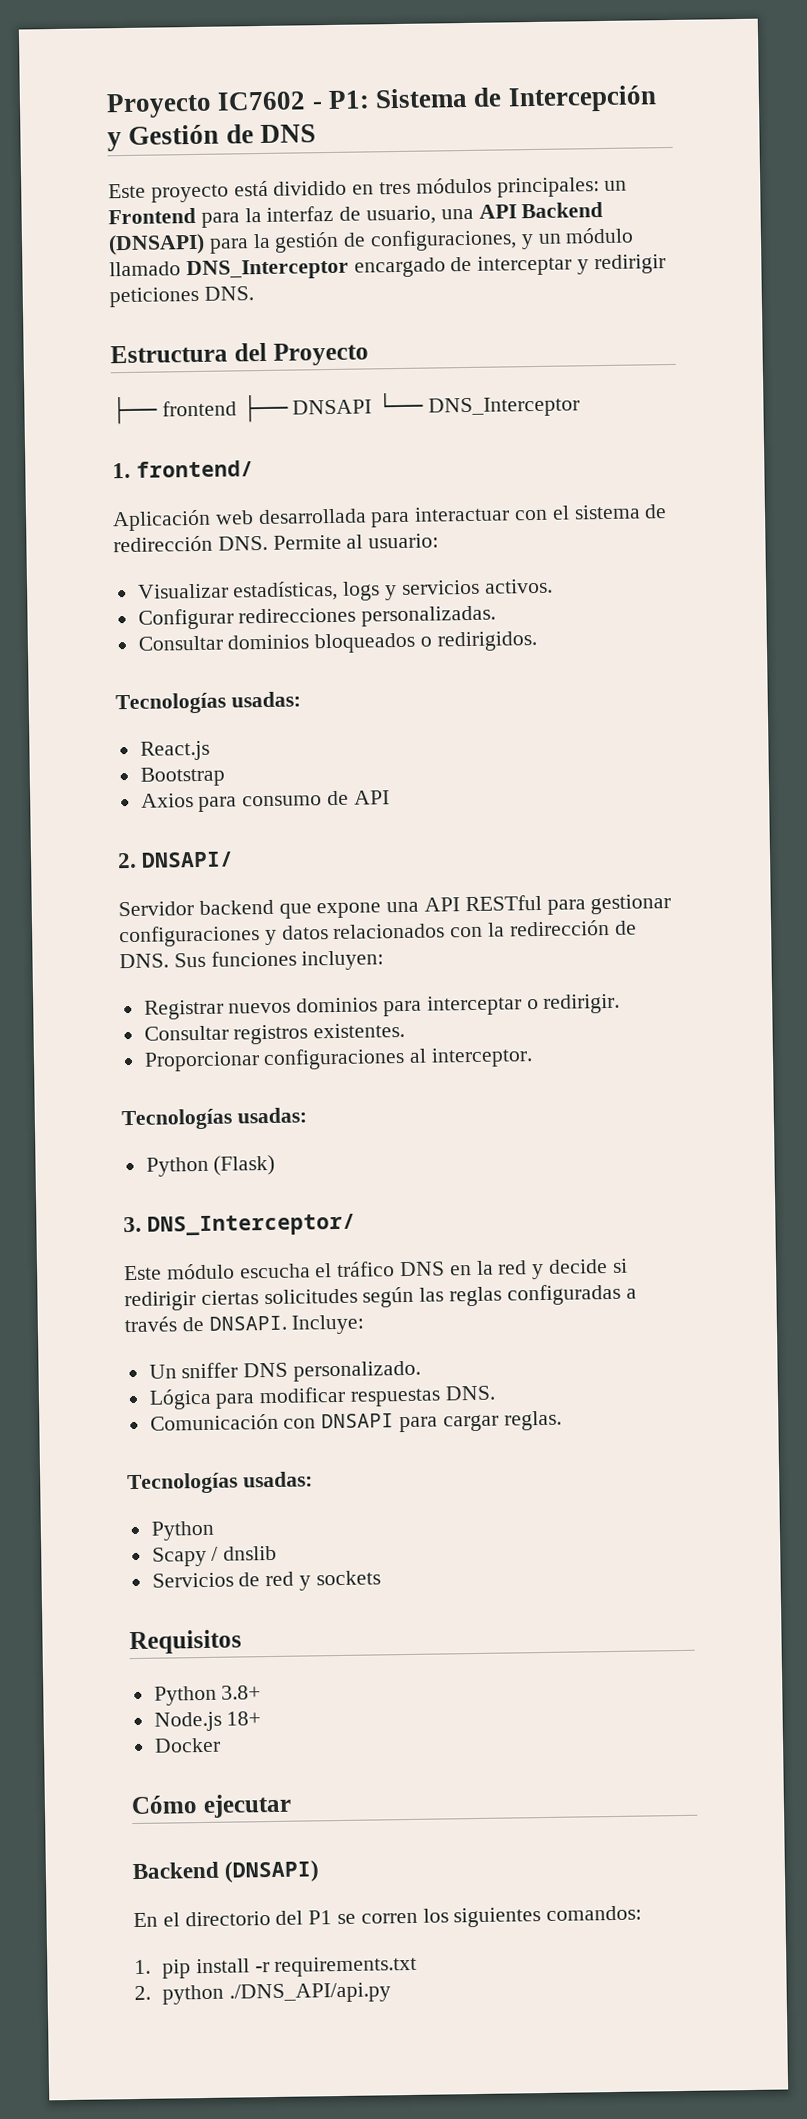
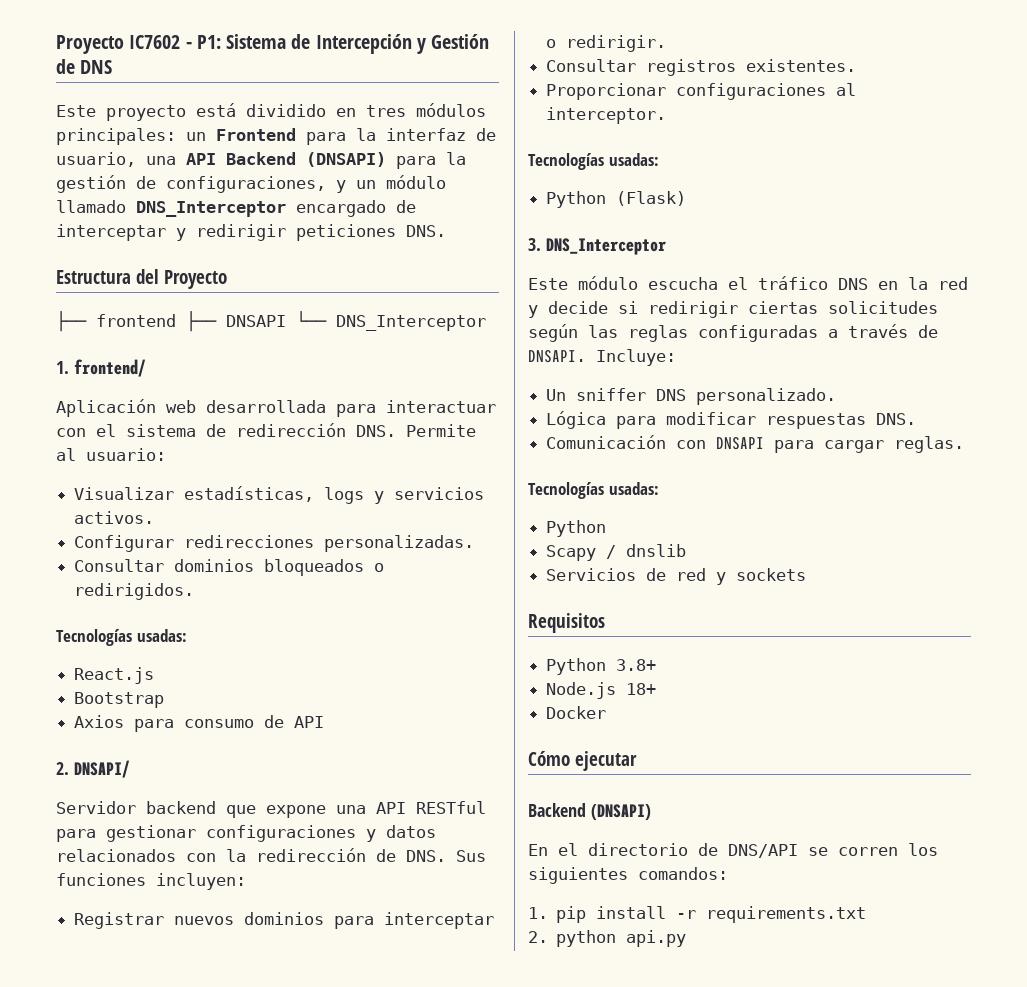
- 3. DNS_Interceptor/
+ 3. DNS_Interceptor
- En el directorio del P1 se corren los siguientes comandos:
+ En el directorio de DNS/API se corren los siguientes comandos:
- 2. python ./DNS_API/api.py
+ 2. python api.py

